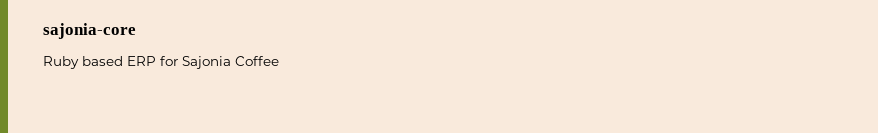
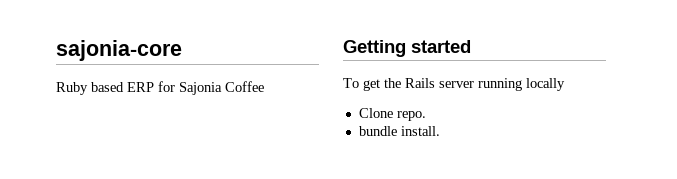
+ Getting started
+ To get the Rails server running locally
+ Clone repo.
+ bundle install.

